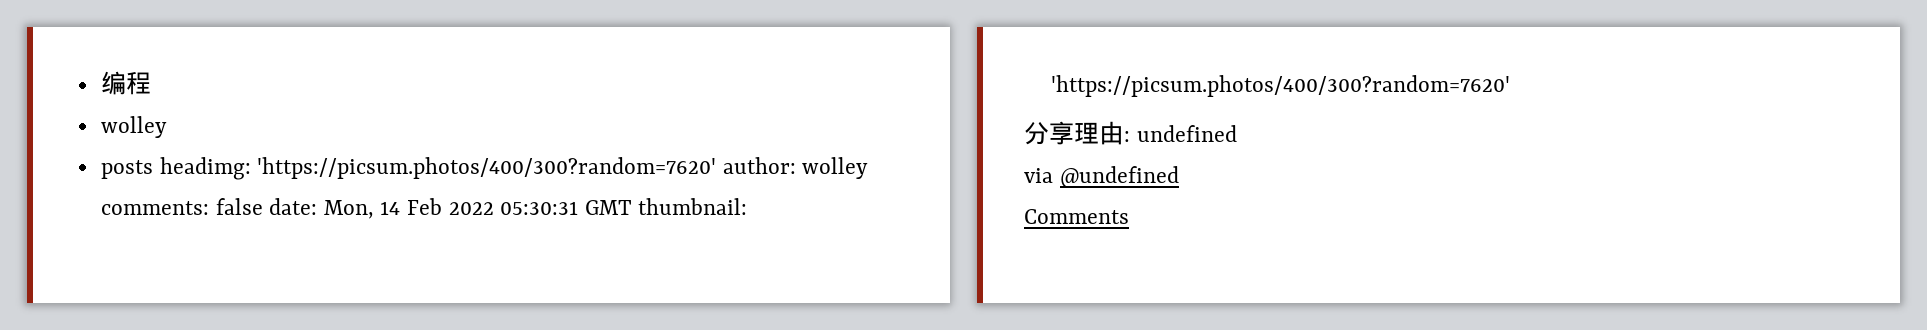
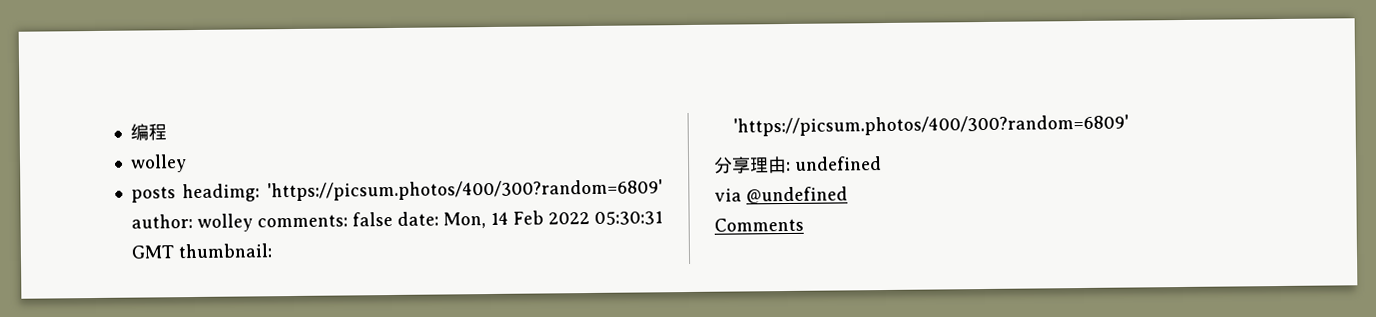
- posts headimg: 'https://picsum.photos/400/300?random=7620' author: wolley comments: false date: Mon, 14 Feb 2022 05:30:31 GMT thumbnail: 'https://picsum.photos/400/300?random=7620'
+ posts headimg: 'https://picsum.photos/400/300?random=6809' author: wolley comments: false date: Mon, 14 Feb 2022 05:30:31 GMT thumbnail: 'https://picsum.photos/400/300?random=6809'

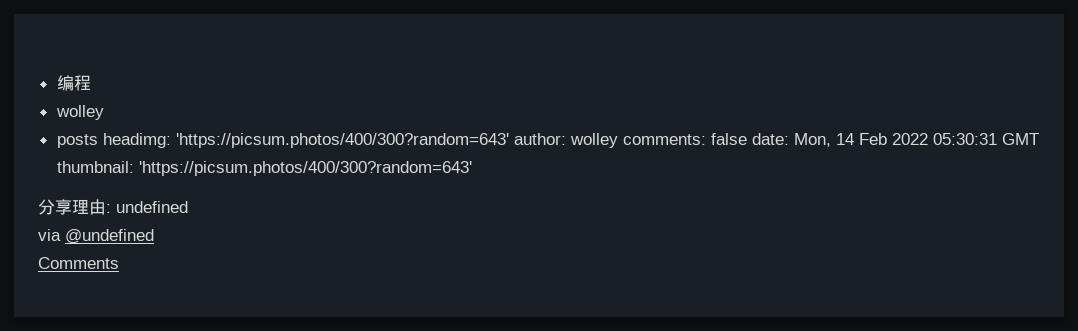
- posts headimg: 'https://picsum.photos/400/300?random=6809' author: wolley comments: false date: Mon, 14 Feb 2022 05:30:31 GMT thumbnail: 'https://picsum.photos/400/300?random=6809'
+ posts headimg: 'https://picsum.photos/400/300?random=643' author: wolley comments: false date: Mon, 14 Feb 2022 05:30:31 GMT thumbnail: 'https://picsum.photos/400/300?random=643'

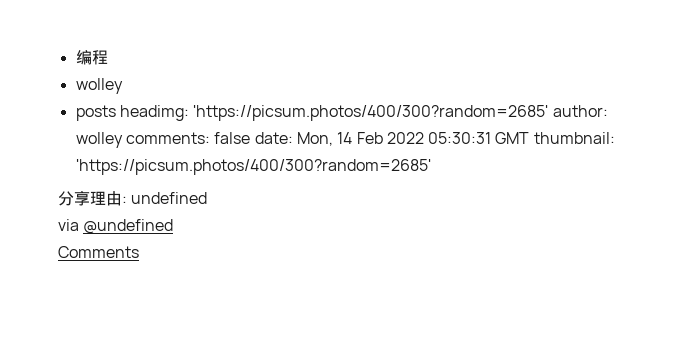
- posts headimg: 'https://picsum.photos/400/300?random=643' author: wolley comments: false date: Mon, 14 Feb 2022 05:30:31 GMT thumbnail: 'https://picsum.photos/400/300?random=643'
+ posts headimg: 'https://picsum.photos/400/300?random=2685' author: wolley comments: false date: Mon, 14 Feb 2022 05:30:31 GMT thumbnail: 'https://picsum.photos/400/300?random=2685'

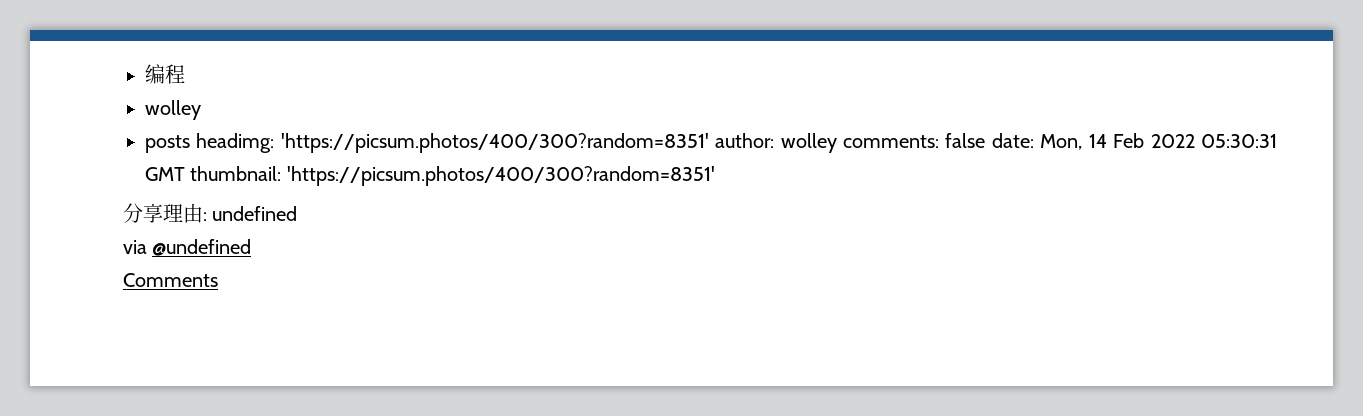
- posts headimg: 'https://picsum.photos/400/300?random=2685' author: wolley comments: false date: Mon, 14 Feb 2022 05:30:31 GMT thumbnail: 'https://picsum.photos/400/300?random=2685'
+ posts headimg: 'https://picsum.photos/400/300?random=8351' author: wolley comments: false date: Mon, 14 Feb 2022 05:30:31 GMT thumbnail: 'https://picsum.photos/400/300?random=8351'

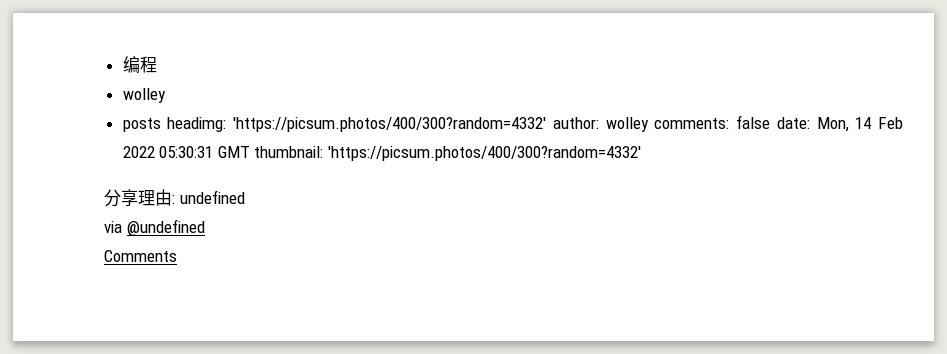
- posts headimg: 'https://picsum.photos/400/300?random=8351' author: wolley comments: false date: Mon, 14 Feb 2022 05:30:31 GMT thumbnail: 'https://picsum.photos/400/300?random=8351'
+ posts headimg: 'https://picsum.photos/400/300?random=4332' author: wolley comments: false date: Mon, 14 Feb 2022 05:30:31 GMT thumbnail: 'https://picsum.photos/400/300?random=4332'

